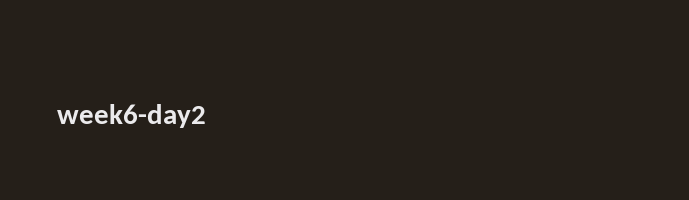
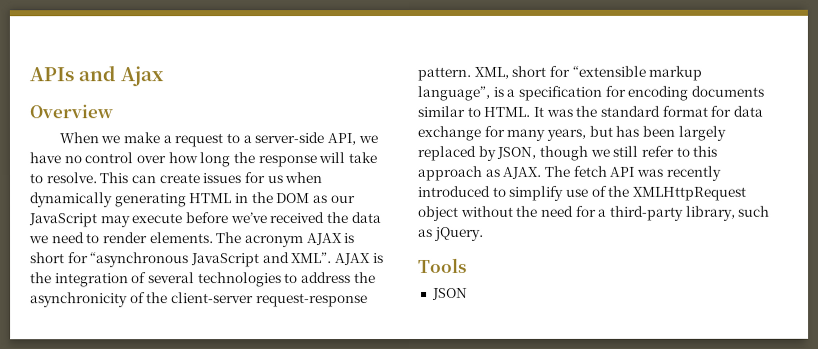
- week6-day2
+ APIs and Ajax
+ Overview
+ When we make a request to a server-side API, we have no control over how long the response will take to resolve. This can create issues for us when dynamically generating HTML in the DOM as our JavaScript may execute before we’ve received the data we need to render elements. The acronym AJAX is short for “asynchronous JavaScript and XML”. AJAX is the integration of several technologies to address the asynchronicity of the client-server request-response pattern. XML, short for “extensible markup language”, is a specification for encoding documents similar to HTML. It was the standard format for data exchange for many years, but has been largely replaced by JSON, though we still refer to this approach as AJAX. The fetch API was recently introduced to simplify use of the XMLHttpRequest object without the need for a third-party library, such as jQuery.
+ Tools
+ JSON

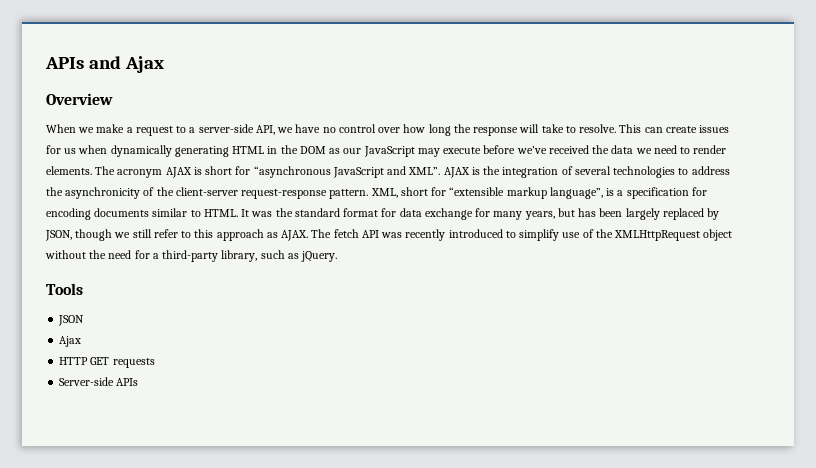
  JSON
+ Ajax
+ HTTP GET requests
+ Server-side APIs

